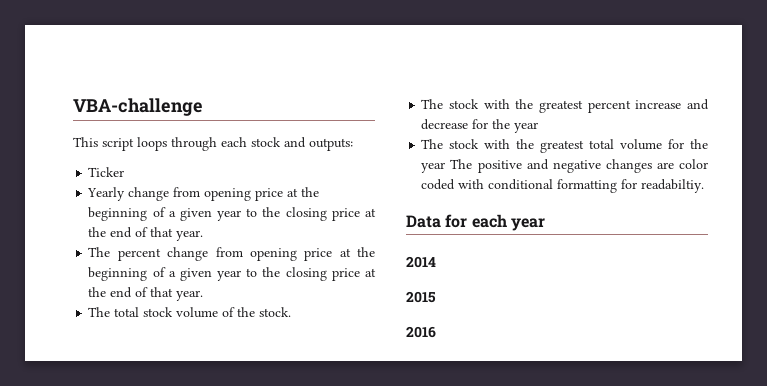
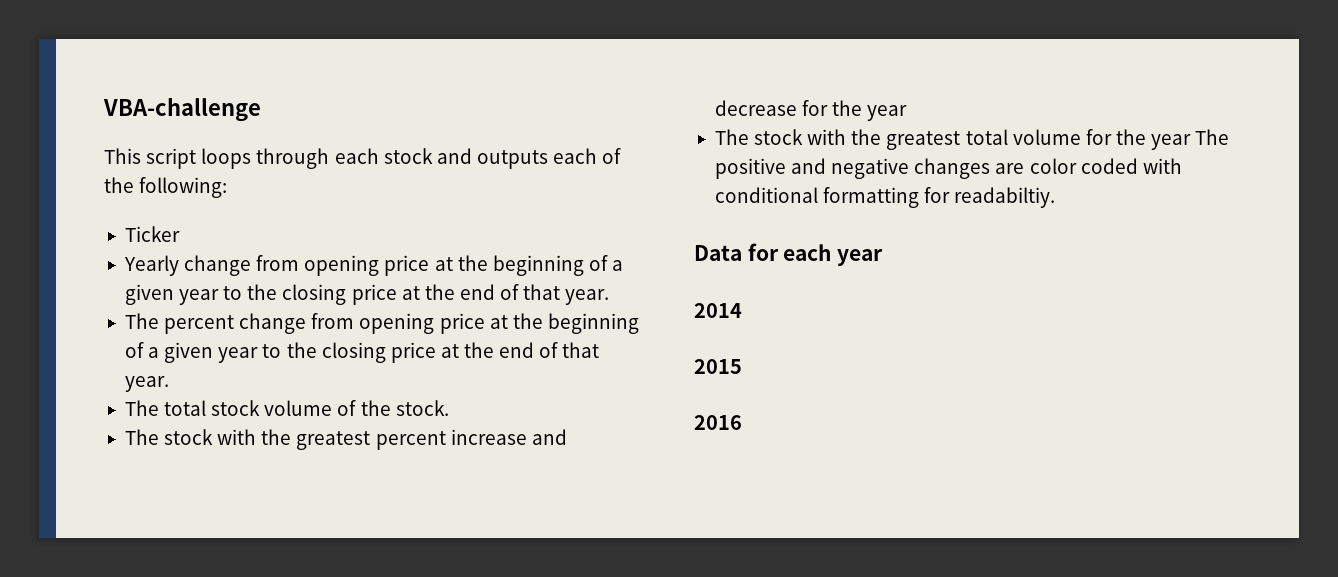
- This script loops through each stock and outputs:
+ This script loops through each stock and outputs each of the following:

